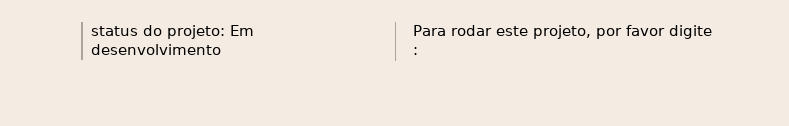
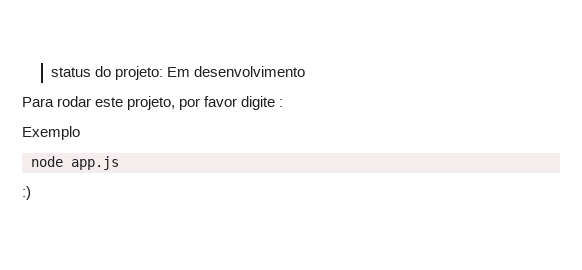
+ Exemplo
+ node app.js
+ :)

